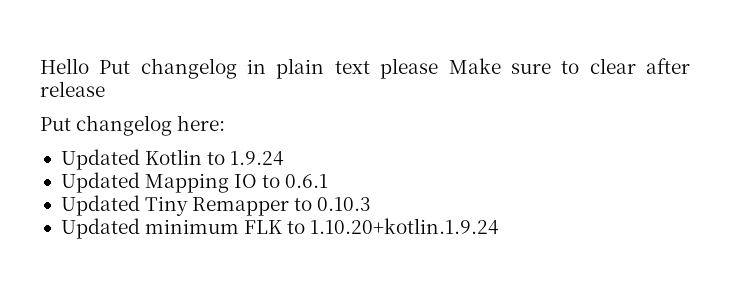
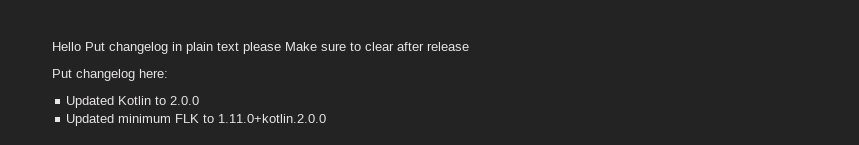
- Updated Kotlin to 1.9.24
- Updated Mapping IO to 0.6.1
- Updated Tiny Remapper to 0.10.3
+ Updated Kotlin to 2.0.0
- Updated minimum FLK to 1.10.20+kotlin.1.9.24
+ Updated minimum FLK to 1.11.0+kotlin.2.0.0

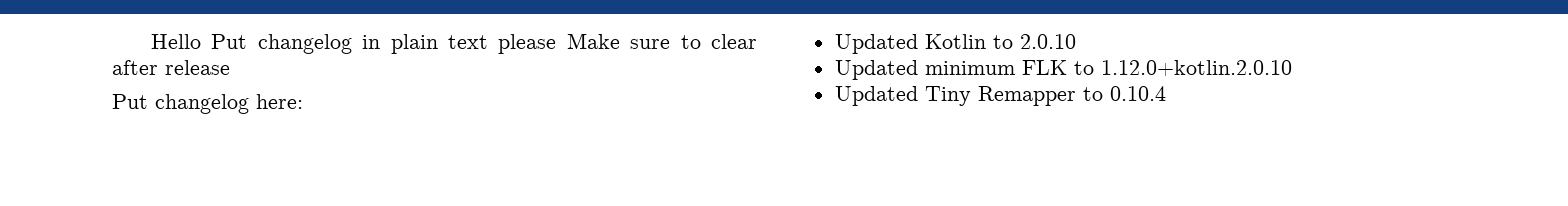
- Updated Kotlin to 2.0.0
+ Updated Kotlin to 2.0.10
- Updated minimum FLK to 1.11.0+kotlin.2.0.0
+ Updated minimum FLK to 1.12.0+kotlin.2.0.10
+ Updated Tiny Remapper to 0.10.4

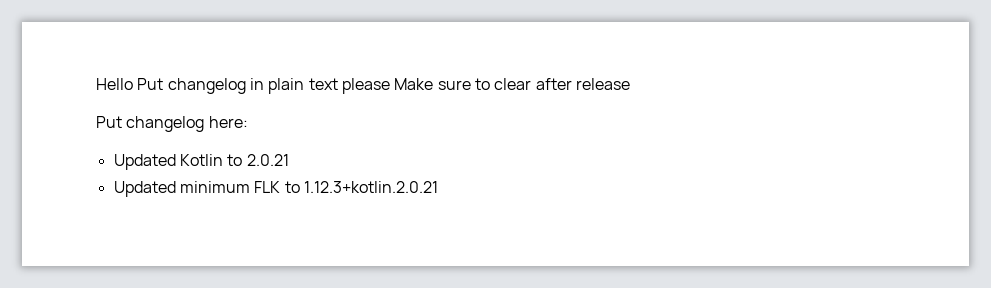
- Updated Kotlin to 2.0.10
+ Updated Kotlin to 2.0.21
- Updated minimum FLK to 1.12.0+kotlin.2.0.10
- Updated Tiny Remapper to 0.10.4
+ Updated minimum FLK to 1.12.3+kotlin.2.0.21

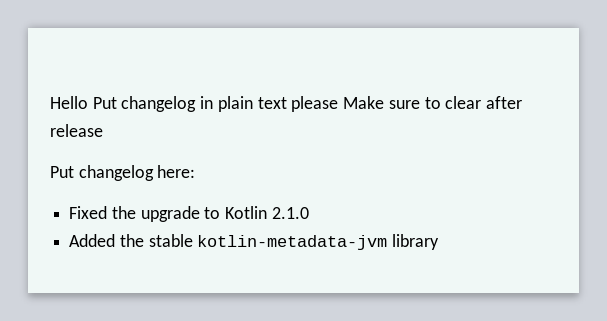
- Updated Kotlin to 2.0.21
- Updated minimum FLK to 1.12.3+kotlin.2.0.21
+ Fixed the upgrade to Kotlin 2.1.0
+ Added the stable kotlin-metadata-jvm library

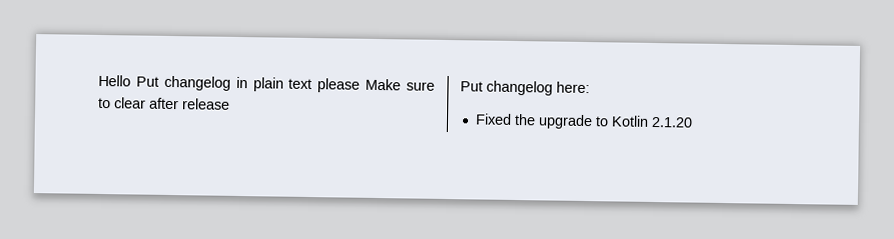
- Fixed the upgrade to Kotlin 2.1.0
- Added the stable kotlin-metadata-jvm library
+ Fixed the upgrade to Kotlin 2.1.20

